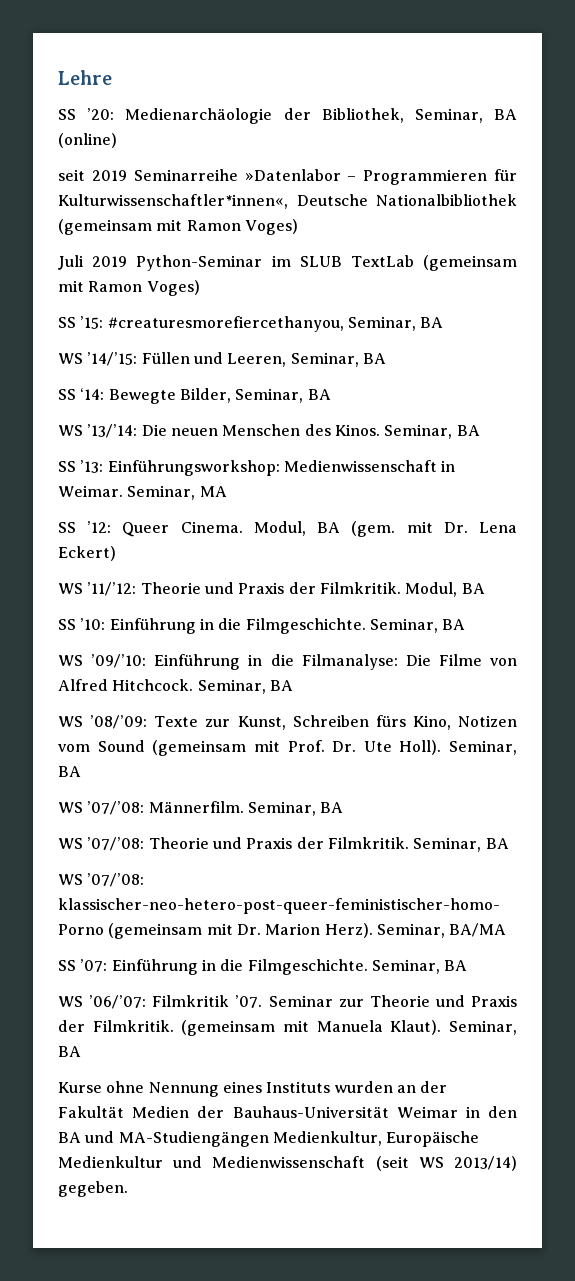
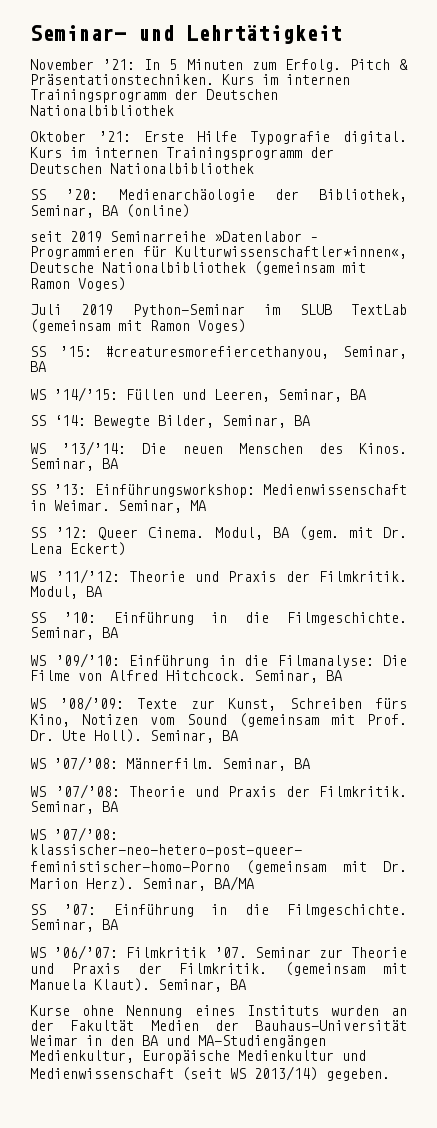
- Lehre
+ Seminar- und Lehrtätigkeit
+ November ’21: In 5 Minuten zum Erfolg. Pitch & Präsentationstechniken. Kurs im internen Trainingsprogramm der Deutschen Nationalbibliothek
+ Oktober ’21: Erste Hilfe Typografie digital. Kurs im internen Trainingsprogramm der Deutschen Nationalbibliothek

